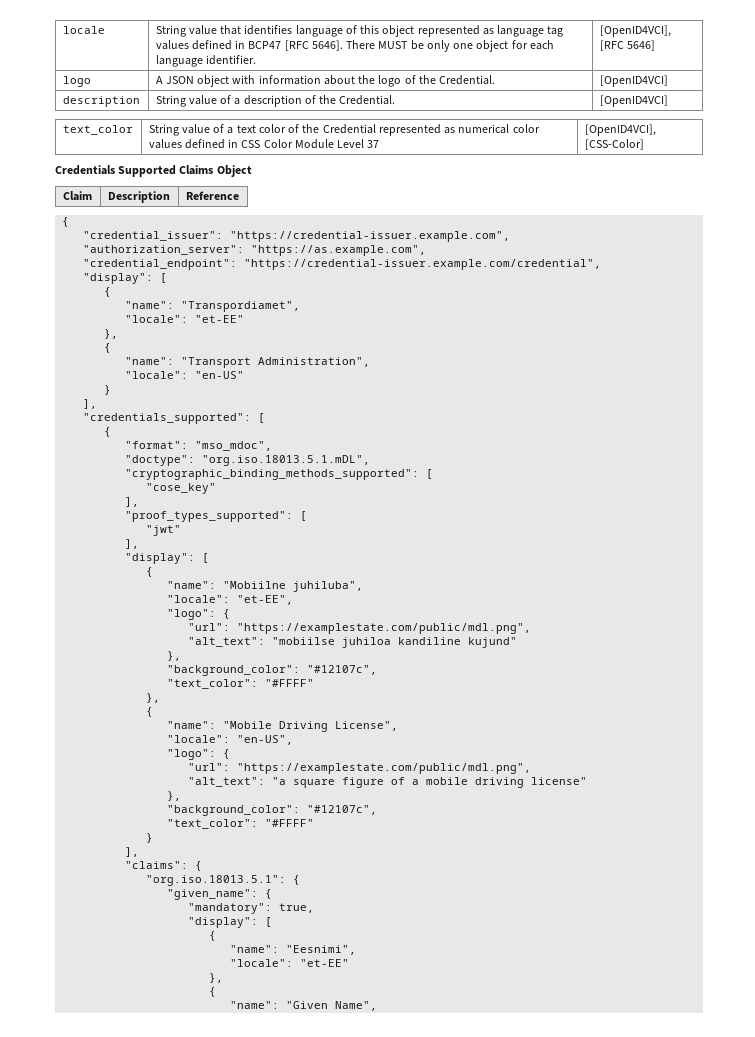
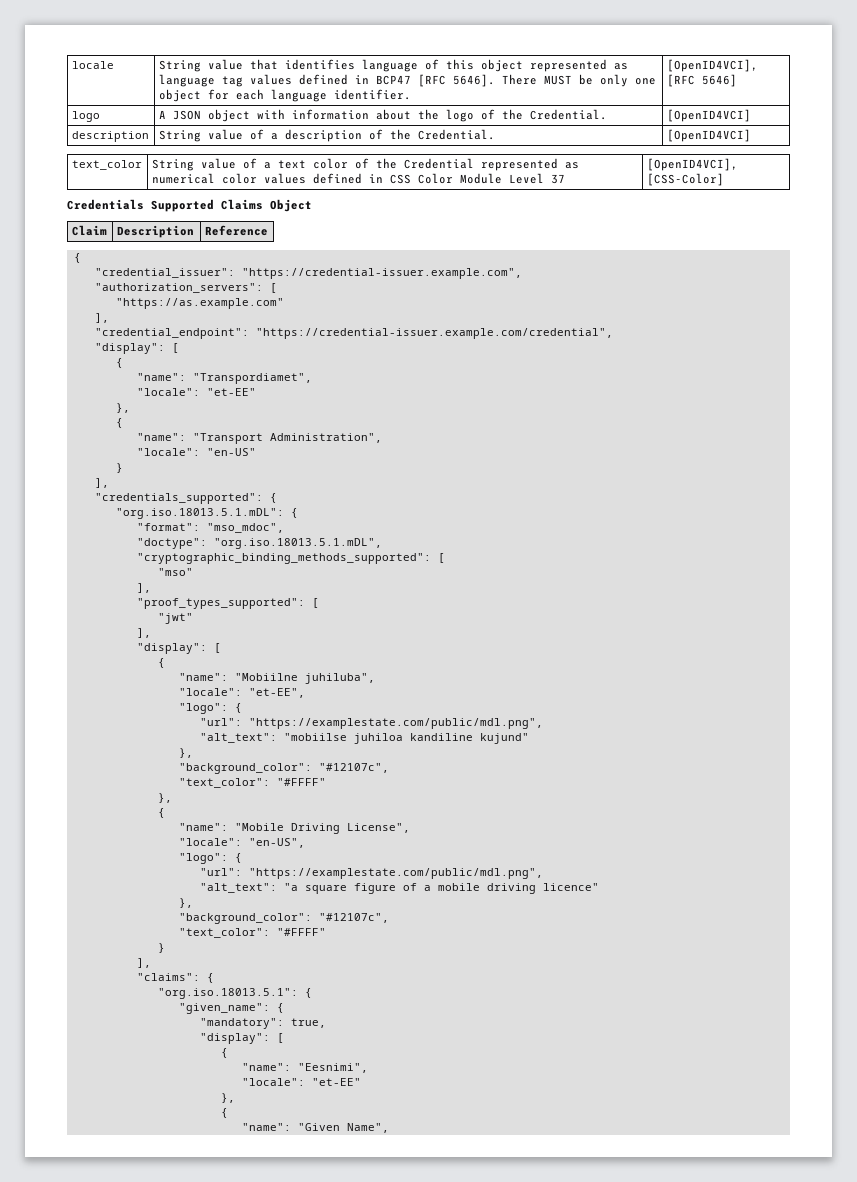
- "authorization_server": "https://as.example.com",
+ "authorization_servers": [
+ "https://as.example.com"
+ ],
- "credentials_supported": [
- {
+ "credentials_supported": {
+ "org.iso.18013.5.1.mDL": {
- "cose_key"
+ "mso"
- "alt_text": "a square figure of a mobile driving license"
+ "alt_text": "a square figure of a mobile driving licence"

